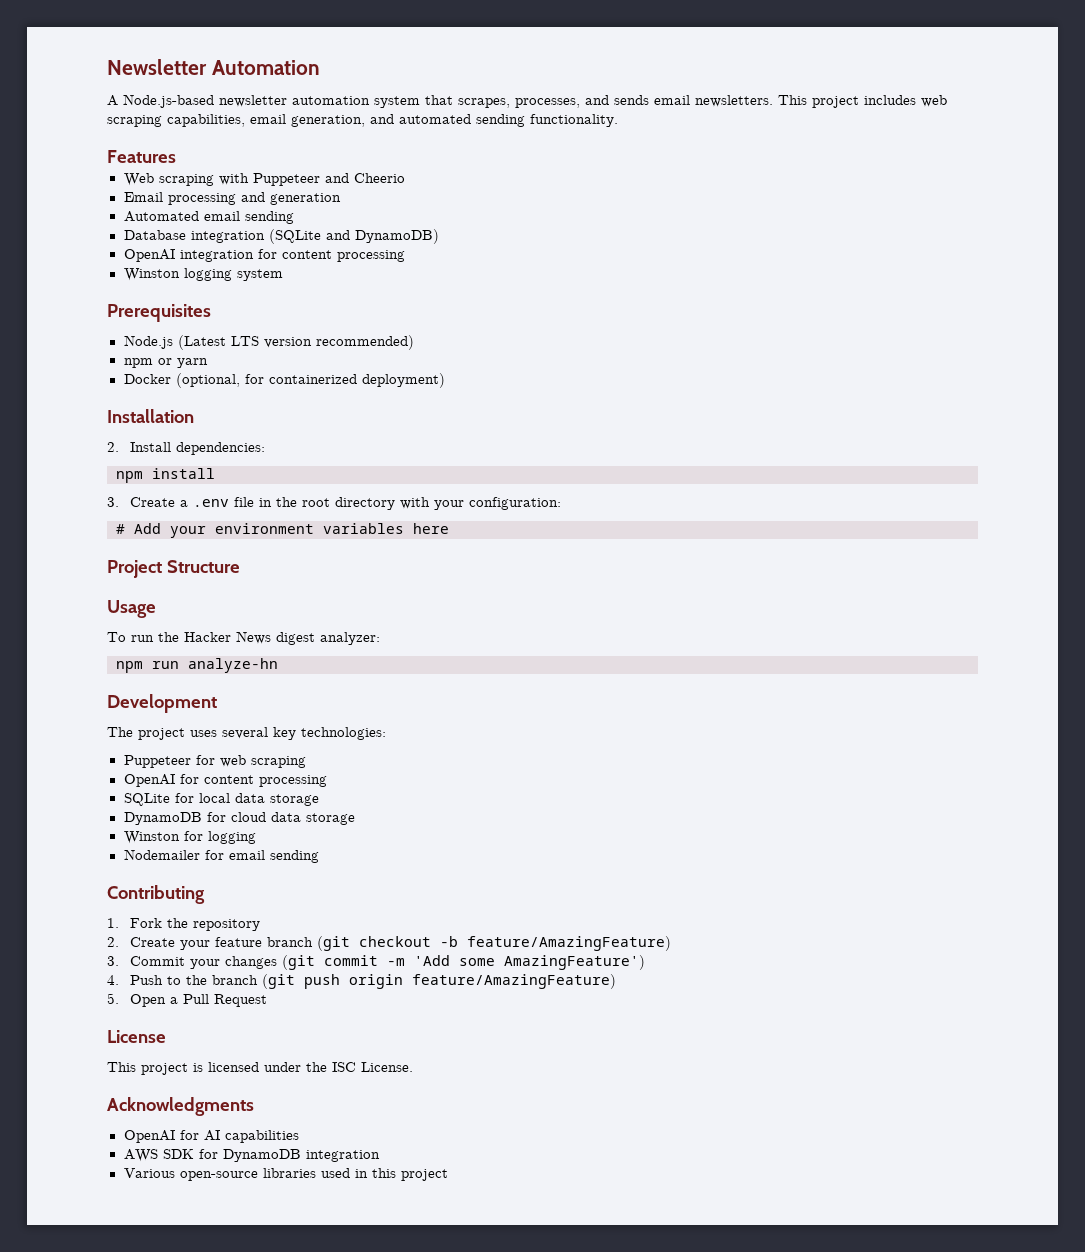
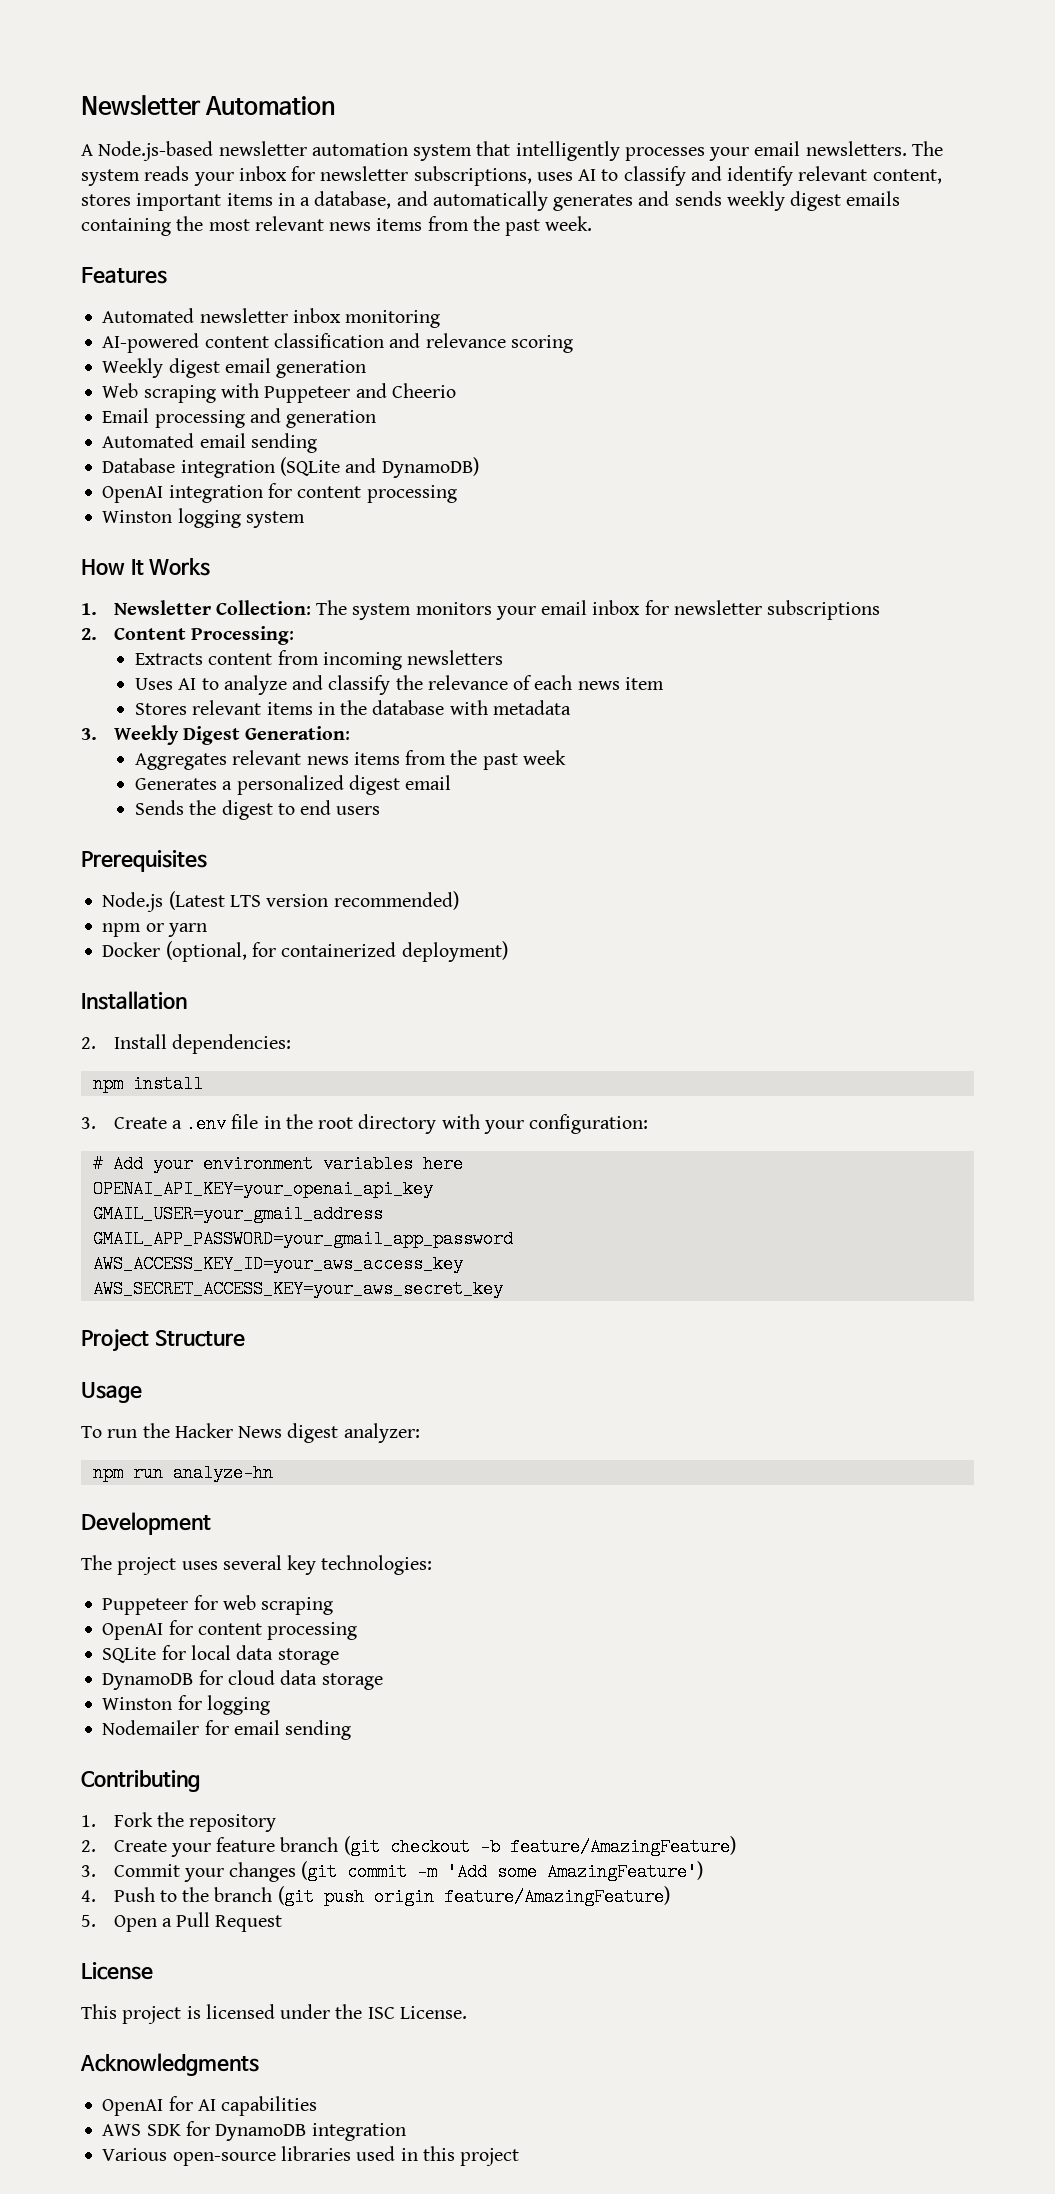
- A Node.js-based newsletter automation system that scrapes, processes, and sends email newsletters. This project includes web scraping capabilities, email generation, and automated sending functionality.
+ A Node.js-based newsletter automation system that intelligently processes your email newsletters. The system reads your inbox for newsletter subscriptions, uses AI to classify and identify relevant content, stores important items in a database, and automatically generates and sends weekly digest emails containing the most relevant news items from the past week.
  Features
+ Automated newsletter inbox monitoring
+ AI-powered content classification and relevance scoring
+ Weekly digest email generation
+ How It Works
+ 1. Newsletter Collection: The system monitors your email inbox for newsletter subscriptions
+ 2. Content Processing:
+ Extracts content from incoming newsletters
+ Uses AI to analyze and classify the relevance of each news item
+ Stores relevant items in the database with metadata
+ 3. Weekly Digest Generation:
+ Aggregates relevant news items from the past week
+ Generates a personalized digest email
+ Sends the digest to end users
+ OPENAI_API_KEY=your_openai_api_key
+ GMAIL_USER=your_gmail_address
+ GMAIL_APP_PASSWORD=your_gmail_app_password
+ AWS_ACCESS_KEY_ID=your_aws_access_key
+ AWS_SECRET_ACCESS_KEY=your_aws_secret_key

